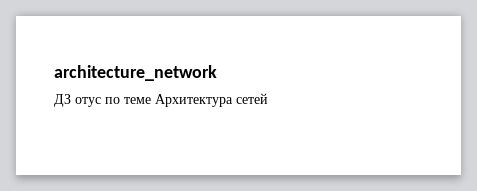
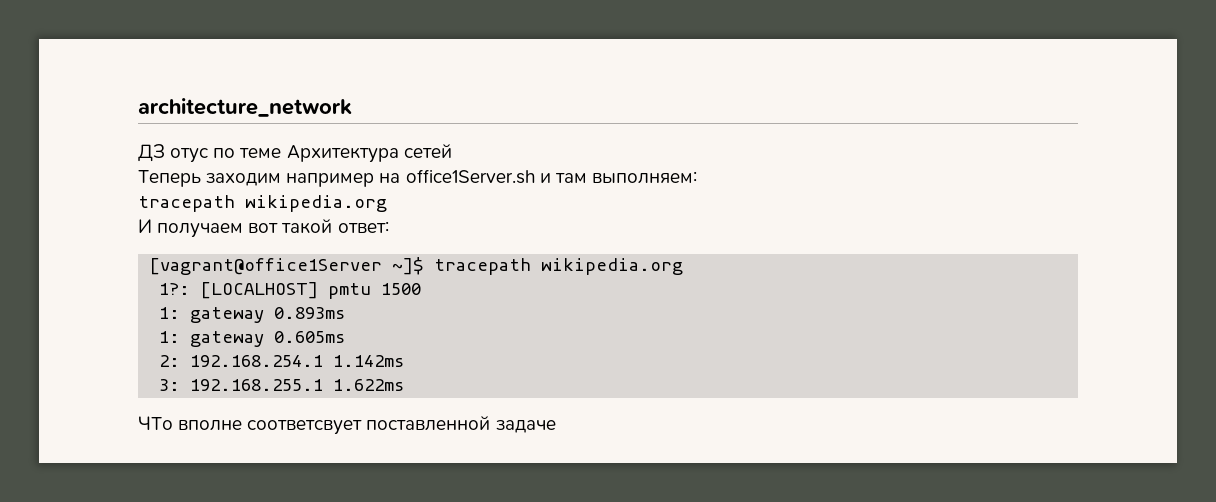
+ Теперь заходим например на office1Server.sh и там выполняем:
+ tracepath wikipedia.org
+ И получаем вот такой ответ:
+ [vagrant@office1Server ~]$ tracepath wikipedia.org
+ 1?: [LOCALHOST] pmtu 1500
+ 1: gateway 0.893ms
+ 1: gateway 0.605ms
+ 2: 192.168.254.1 1.142ms
+ 3: 192.168.255.1 1.622ms
+ ЧТо вполне соответсвует поставленной задаче

